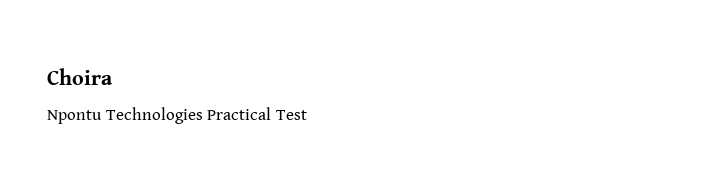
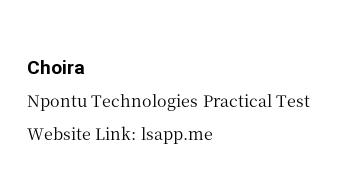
+ Website Link: lsapp.me

